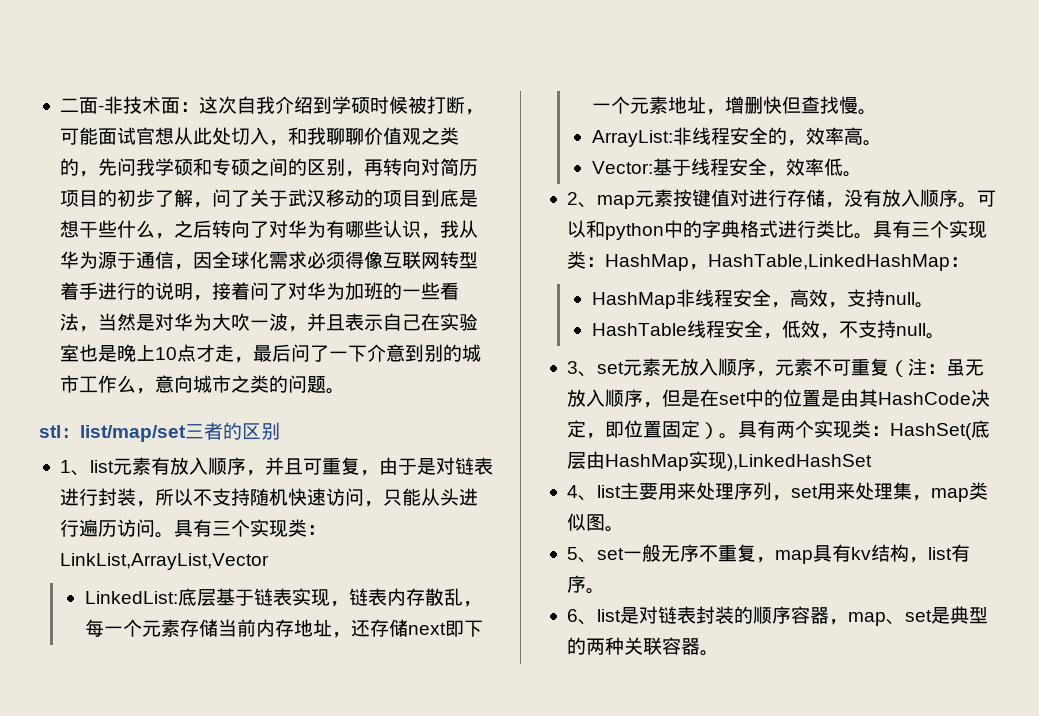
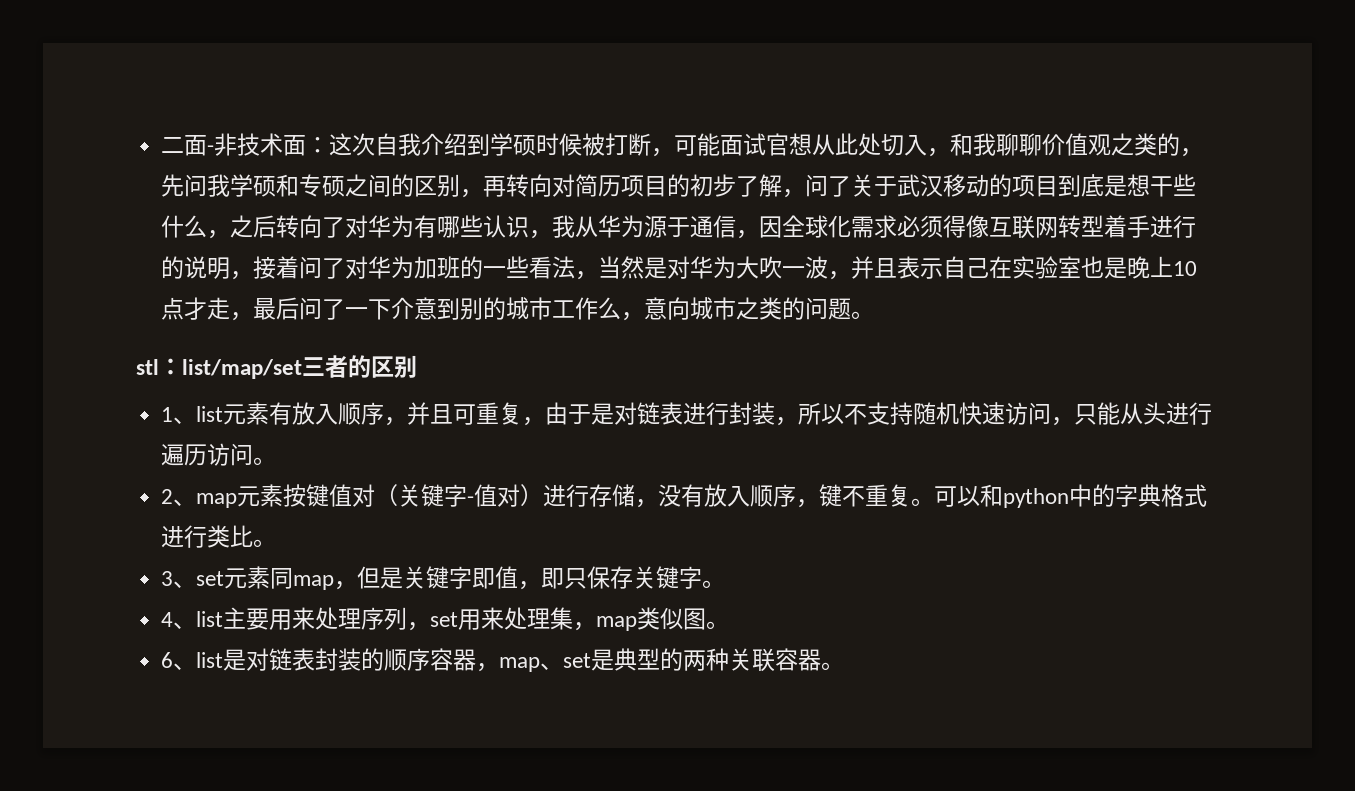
- 具有三个实现类：LinkList,ArrayList,Vector
- LinkedList:底层基于链表实现，链表内存散乱，每一个元素存储当前内存地址，还存储next即下一个元素地址，增删快但查找慢。
- ArrayList:非线程安全的，效率高。
- Vector:基于线程安全，效率低。
- 2、map元素按键值对进行存储，没有放入顺序。
+ 2、map元素按键值对（关键字-值对）进行存储，没有放入顺序，键不重复。
- 可以和python中的字典格式进行类比。具有三个实现类：HashMap，HashTable,LinkedHashMap：
- HashMap非线程安全，高效，支持null。
- HashTable线程安全，低效，不支持null。
- 3、set元素无放入顺序，元素不可重复（注：虽无放入顺序，但是在set中的位置是由其HashCode决定，即位置固定）。具有两个实现类：HashSet(底层由HashMap实现),LinkedHashSet
+ 可以和python中的字典格式进行类比。
+ 3、set元素同map，但是关键字即值，即只保存关键字。
- 5、set一般无序不重复，map具有kv结构，list有序。

